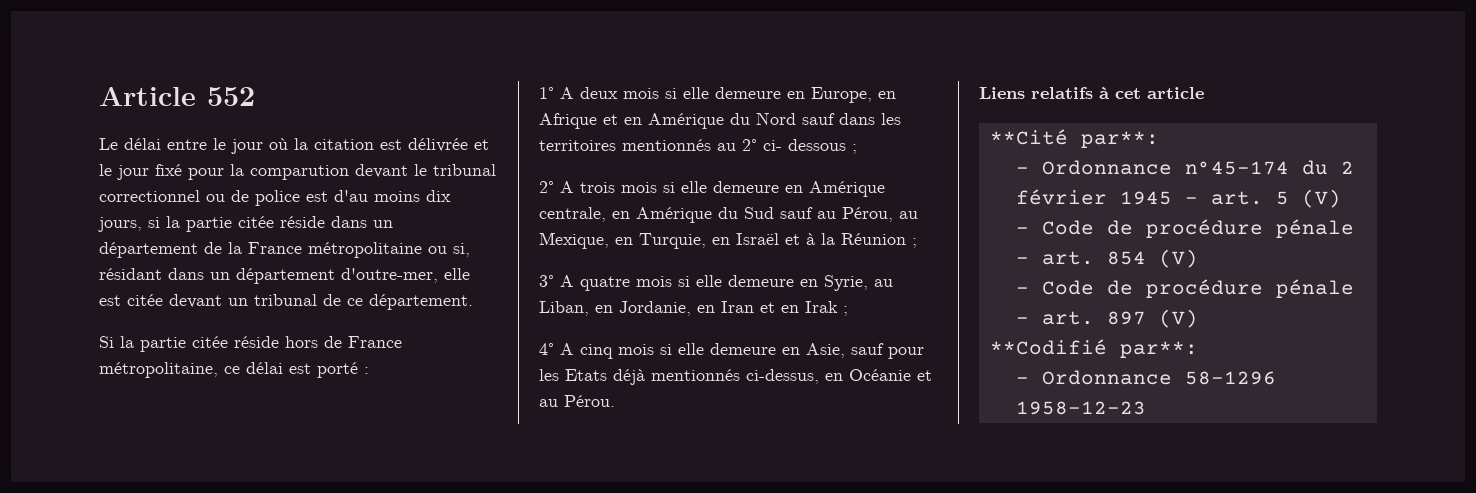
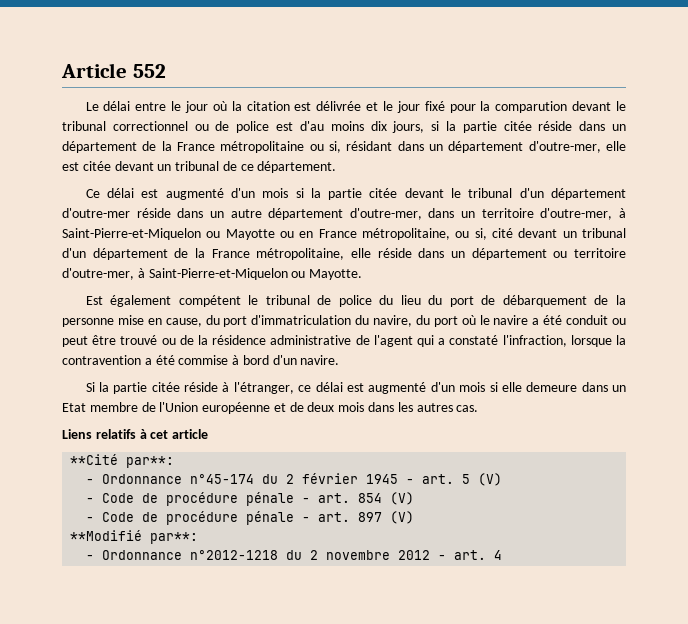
+ Ce délai est augmenté d'un mois si la partie citée devant le tribunal d'un département d'outre-mer réside dans un autre département d'outre-mer, dans un territoire d'outre-mer, à Saint-Pierre-et-Miquelon ou Mayotte ou en France métropolitaine, ou si, cité devant un tribunal d'un département de la France métropolitaine, elle réside dans un département ou territoire d'outre-mer, à Saint-Pierre-et-Miquelon ou Mayotte.
+ Est également compétent le tribunal de police du lieu du port de débarquement de la personne mise en cause, du port d'immatriculation du navire, du port où le navire a été conduit ou peut être trouvé ou de la résidence administrative de l'agent qui a constaté l'infraction, lorsque la contravention a été commise à bord d'un navire.
- Si la partie citée réside hors de France métropolitaine, ce délai est porté :
- 1° A deux mois si elle demeure en Europe, en Afrique et en Amérique du Nord sauf dans les territoires mentionnés au 2° ci- dessous ;
- 2° A trois mois si elle demeure en Amérique centrale, en Amérique du Sud sauf au Pérou, au Mexique, en Turquie, en Israël et à la Réunion ;
- 3° A quatre mois si elle demeure en Syrie, au Liban, en Jordanie, en Iran et en Irak ;
- 4° A cinq mois si elle demeure en Asie, sauf pour les Etats déjà mentionnés ci-dessus, en Océanie et au Pérou.
+ Si la partie citée réside à l'étranger, ce délai est augmenté d'un mois si elle demeure dans un Etat membre de l'Union européenne et de deux mois dans les autres cas.
- **Codifié par**:
- - Ordonnance 58-1296 1958-12-23
+ **Modifié par**:
+ - Ordonnance n°2012-1218 du 2 novembre 2012 - art. 4

